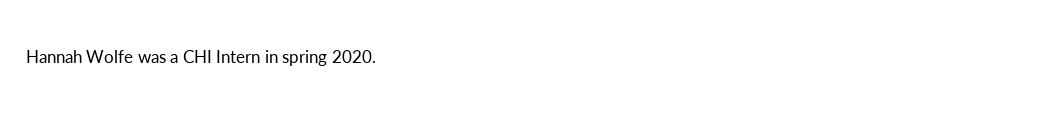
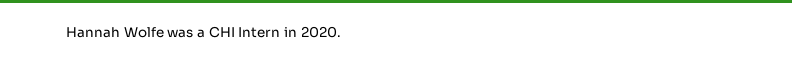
- Hannah Wolfe was a CHI Intern in spring 2020.
+ Hannah Wolfe was a CHI Intern in 2020.

